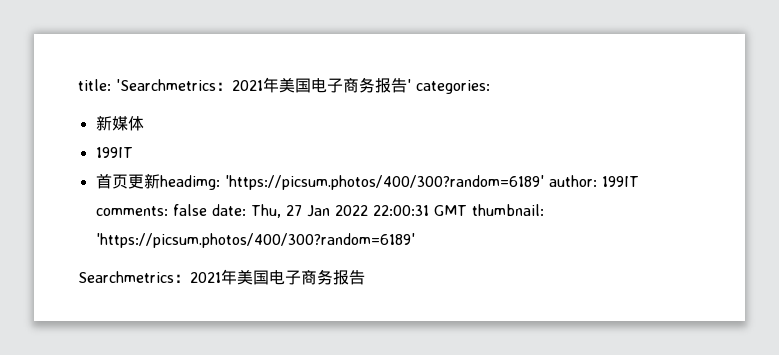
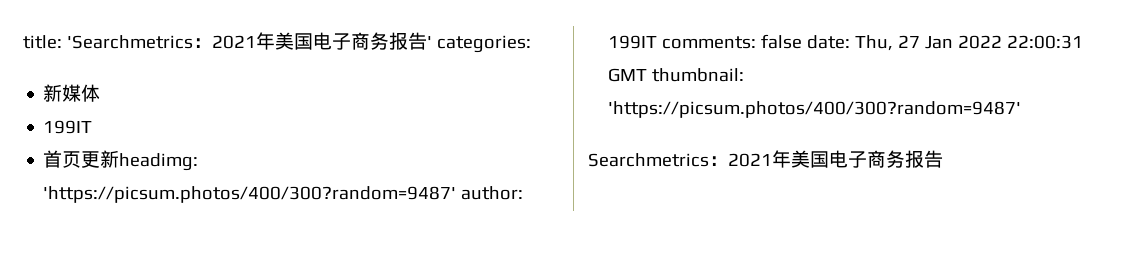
- 首页更新headimg: 'https://picsum.photos/400/300?random=6189' author: 199IT comments: false date: Thu, 27 Jan 2022 22:00:31 GMT thumbnail: 'https://picsum.photos/400/300?random=6189'
+ 首页更新headimg: 'https://picsum.photos/400/300?random=9487' author: 199IT comments: false date: Thu, 27 Jan 2022 22:00:31 GMT thumbnail: 'https://picsum.photos/400/300?random=9487'

